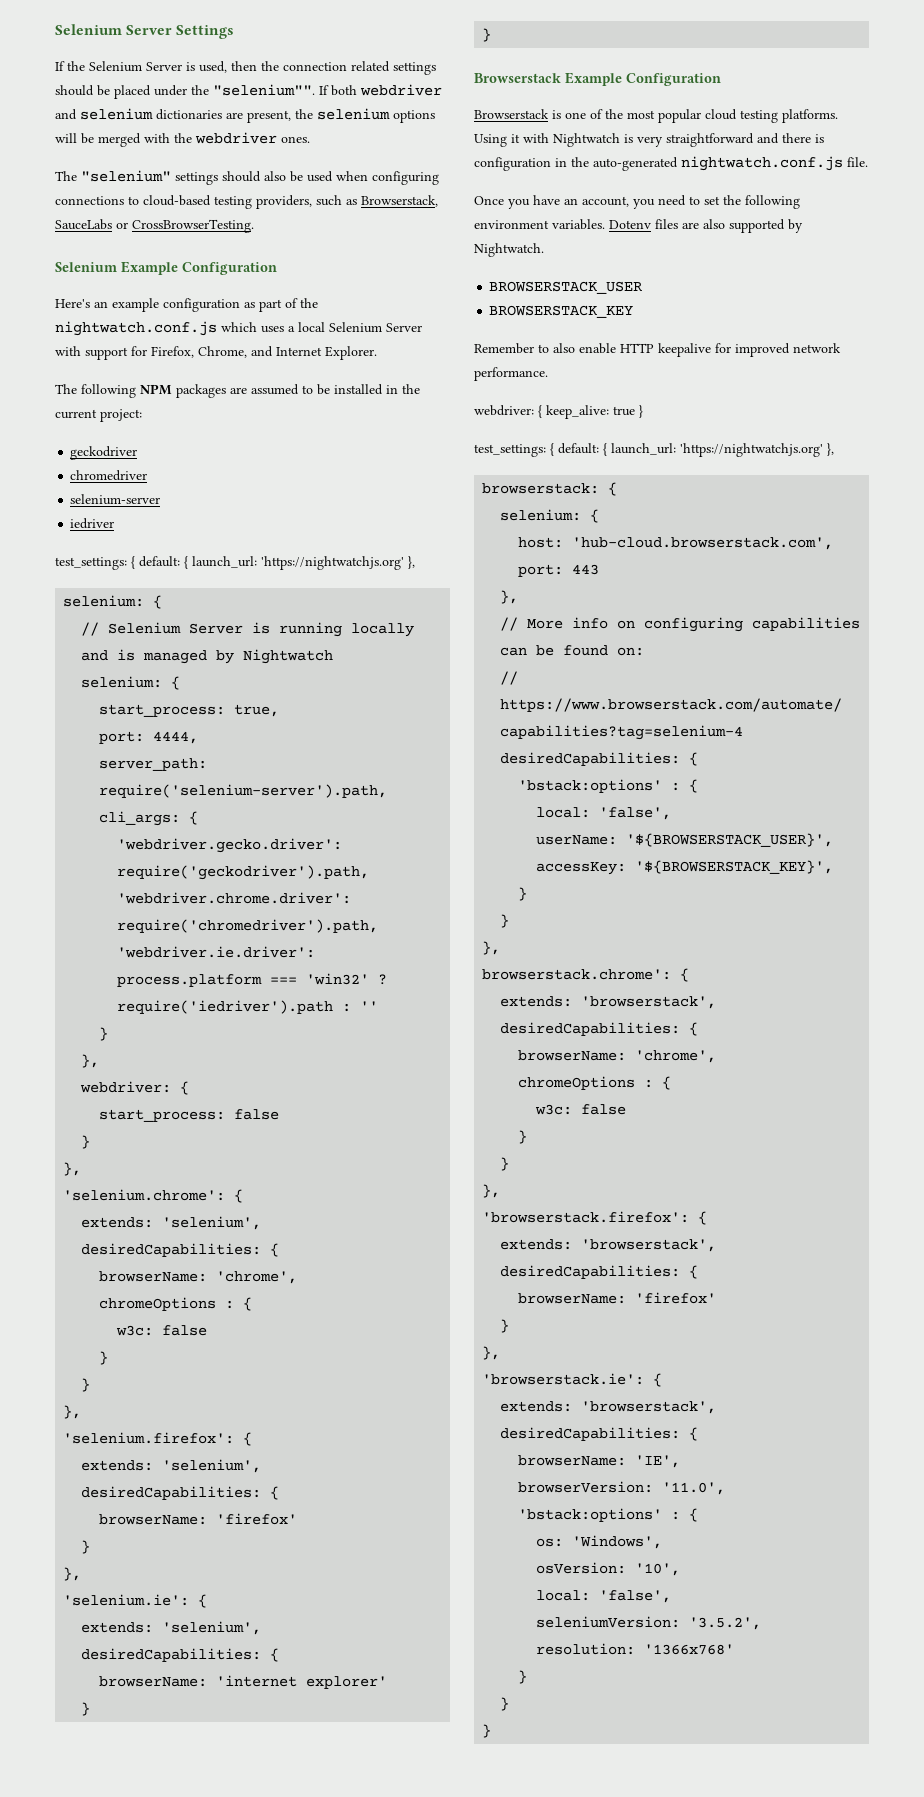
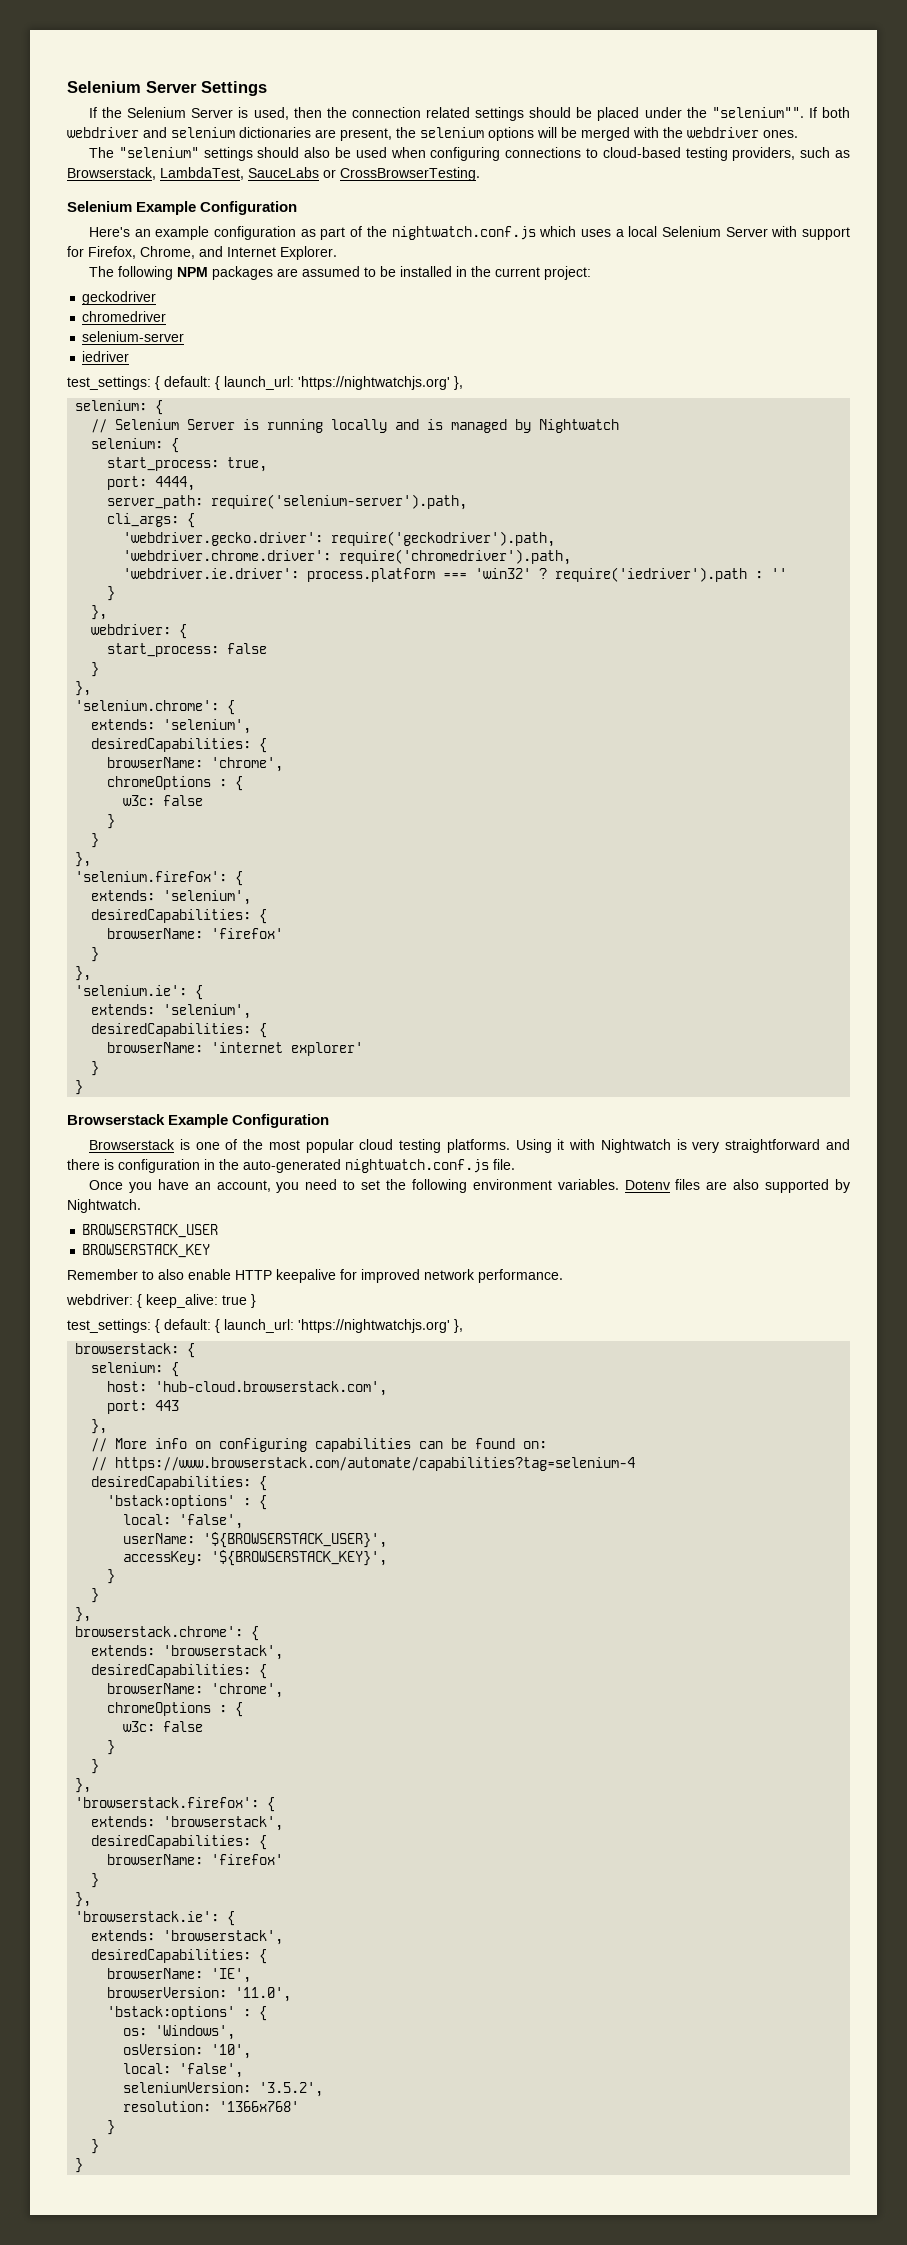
- The "selenium" settings should also be used when configuring connections to cloud-based testing providers, such as Browserstack, SauceLabs or CrossBrowserTesting.
+ The "selenium" settings should also be used when configuring connections to cloud-based testing providers, such as Browserstack, LambdaTest, SauceLabs or CrossBrowserTesting.

